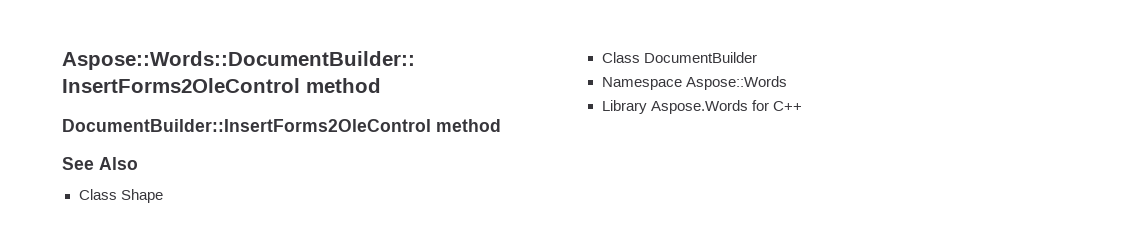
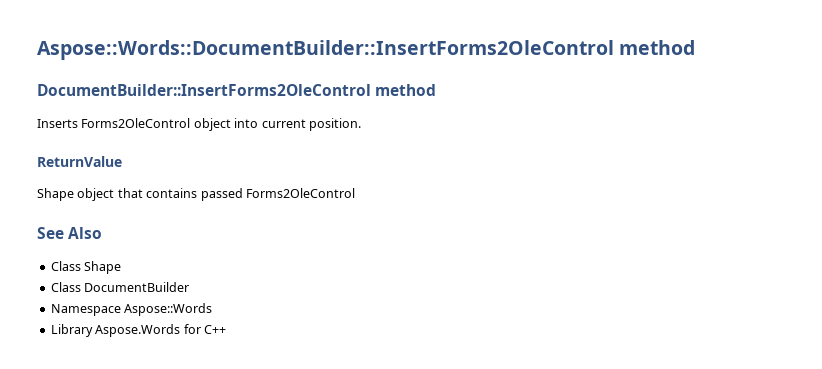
+ Inserts Forms2OleControl object into current position.
+ ReturnValue
+ Shape object that contains passed Forms2OleControl

